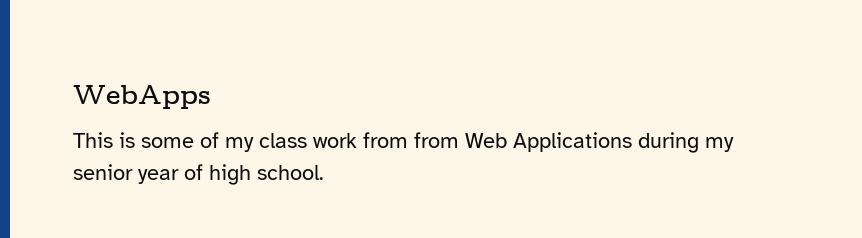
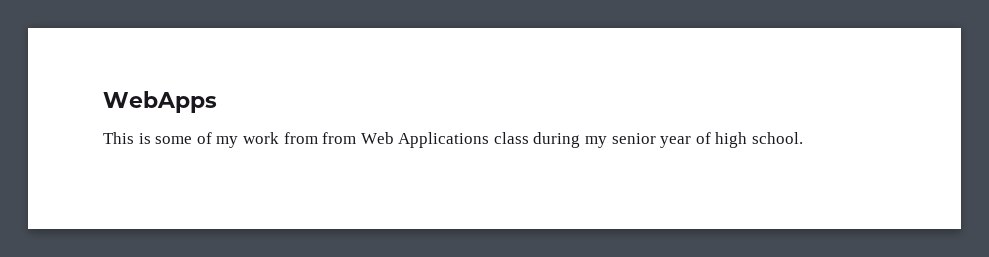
- This is some of my class work from from Web Applications during my senior year of high school.
+ This is some of my work from from Web Applications class during my senior year of high school.

